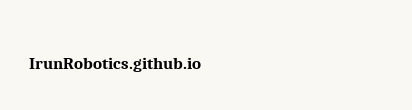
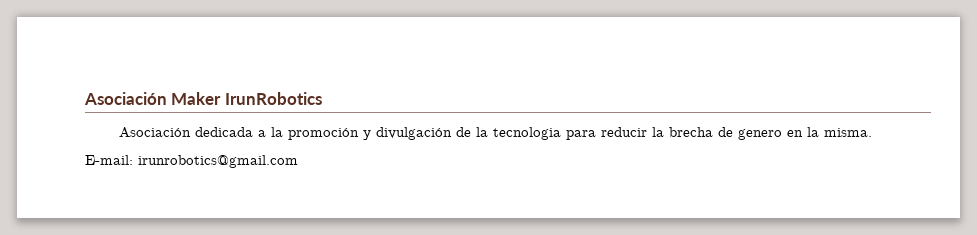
- IrunRobotics.github.io
+ Asociación Maker IrunRobotics
+ Asociación dedicada a la promoción y divulgación de la tecnologia para reducir la brecha de genero en la misma.
+ E-mail: irunrobotics@gmail.com

